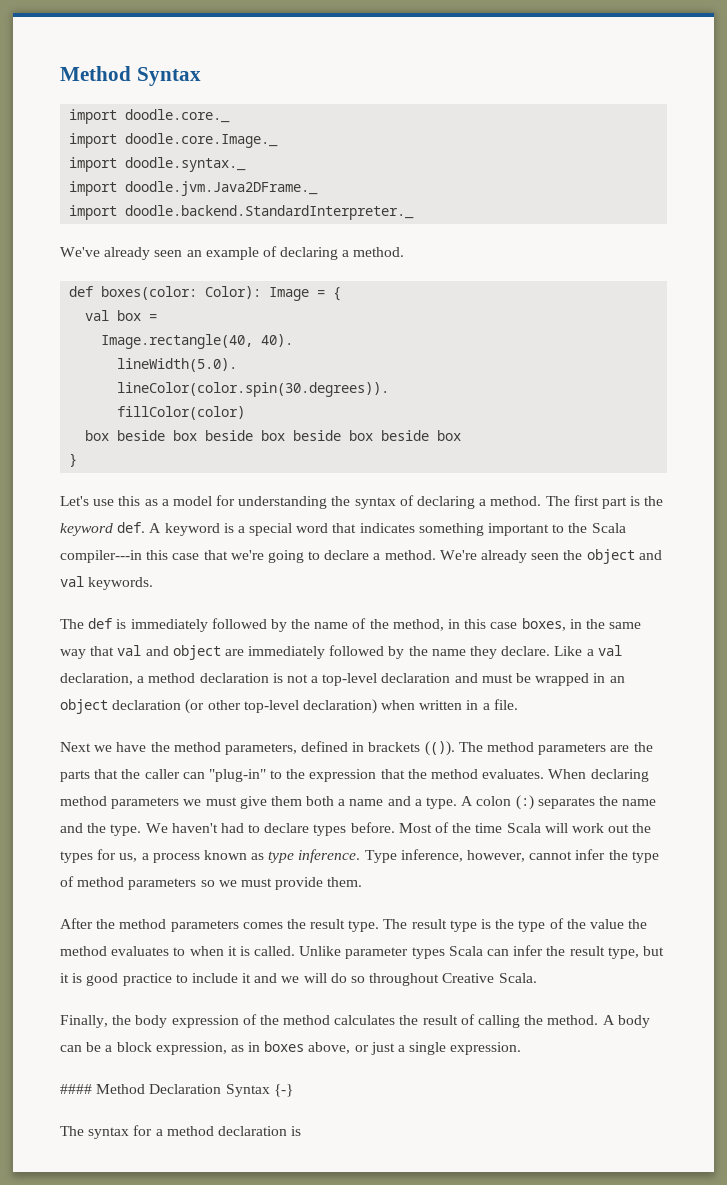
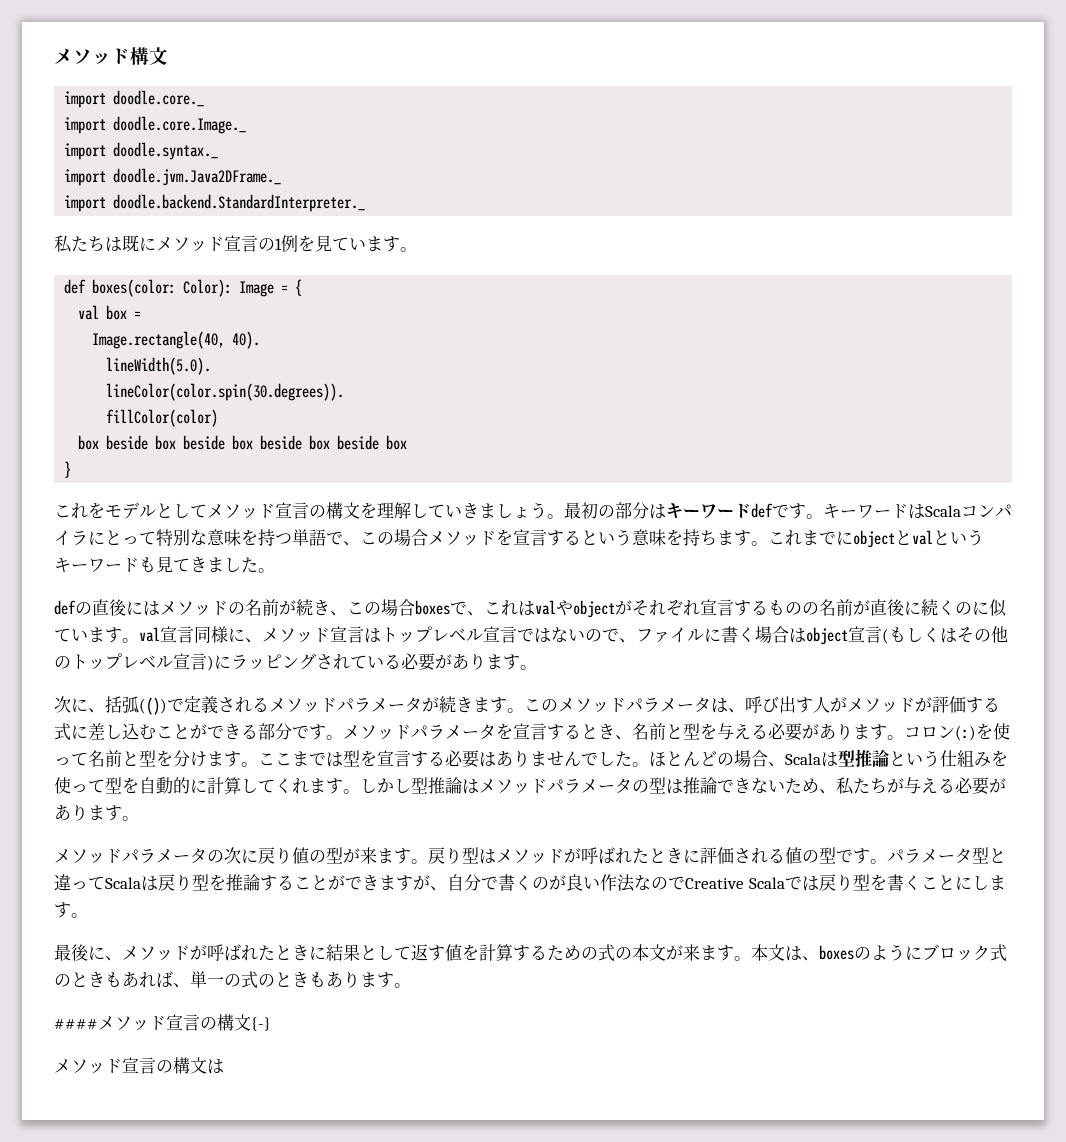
- Method Syntax
+ メソッド構文
- We've already seen an example of declaring a method.
+ 私たちは既にメソッド宣言の1例を見ています。
- Let's use this as a model for understanding the syntax of declaring a method. The first part is the keyword def. A keyword is a special word that indicates something important to the Scala compiler---in this case that we're going to declare a method. We're already seen the object and val keywords.
- The def is immediately followed by the name of the method, in this case boxes, in the same way that val and object are immediately followed by the name they declare. Like a val declaration, a method declaration is not a top-level declaration and must be wrapped in an object declaration (or other top-level declaration) when written in a file.
- Next we have the method parameters, defined in brackets (()). The method parameters are the parts that the caller can "plug-in" to the expression that the method evaluates. When declaring method parameters we must give them both a name and a type. A colon (:) separates the name and the type. We haven't had to declare types before. Most of the time Scala will work out the types for us, a process known as type inference. Type inference, however, cannot infer the type of method parameters so we must provide them.
- After the method parameters comes the result type. The result type is the type of the value the method evaluates to when it is called. Unlike parameter types Scala can infer the result type, but it is good practice to include it and we will do so throughout Creative Scala.
- Finally, the body expression of the method calculates the result of calling the method. A body can be a block expression, as in boxes above, or just a single expression.
- #### Method Declaration Syntax {-}
- The syntax for a method declaration is
+ これをモデルとしてメソッド宣言の構文を理解していきましょう。最初の部分はキーワードdefです。キーワードはScalaコンパイラにとって特別な意味を持つ単語で、この場合メソッドを宣言するという意味を持ちます。これまでにobjectとvalというキーワードも見てきました。
+ defの直後にはメソッドの名前が続き、この場合boxesで、これはvalやobjectがそれぞれ宣言するものの名前が直後に続くのに似ています。val宣言同様に、メソッド宣言はトップレベル宣言ではないので、ファイルに書く場合はobject宣言(もしくはその他のトップレベル宣言)にラッピングされている必要があります。
+ 次に、括弧(())で定義されるメソッドパラメータが続きます。このメソッドパラメータは、呼び出す人がメソッドが評価する式に差し込むことができる部分です。メソッドパラメータを宣言するとき、名前と型を与える必要があります。コロン(:)を使って名前と型を分けます。ここまでは型を宣言する必要はありませんでした。ほとんどの場合、Scalaは型推論という仕組みを使って型を自動的に計算してくれます。しかし型推論はメソッドパラメータの型は推論できないため、私たちが与える必要があります。
+ メソッドパラメータの次に戻り値の型が来ます。戻り型はメソッドが呼ばれたときに評価される値の型です。パラメータ型と違ってScalaは戻り型を推論することができますが、自分で書くのが良い作法なのでCreative Scalaでは戻り型を書くことにします。
+ 最後に、メソッドが呼ばれたときに結果として返す値を計算するための式の本文が来ます。本文は、boxesのようにブロック式のときもあれば、単一の式のときもあります。
+ ####メソッド宣言の構文{-}
+ メソッド宣言の構文は

